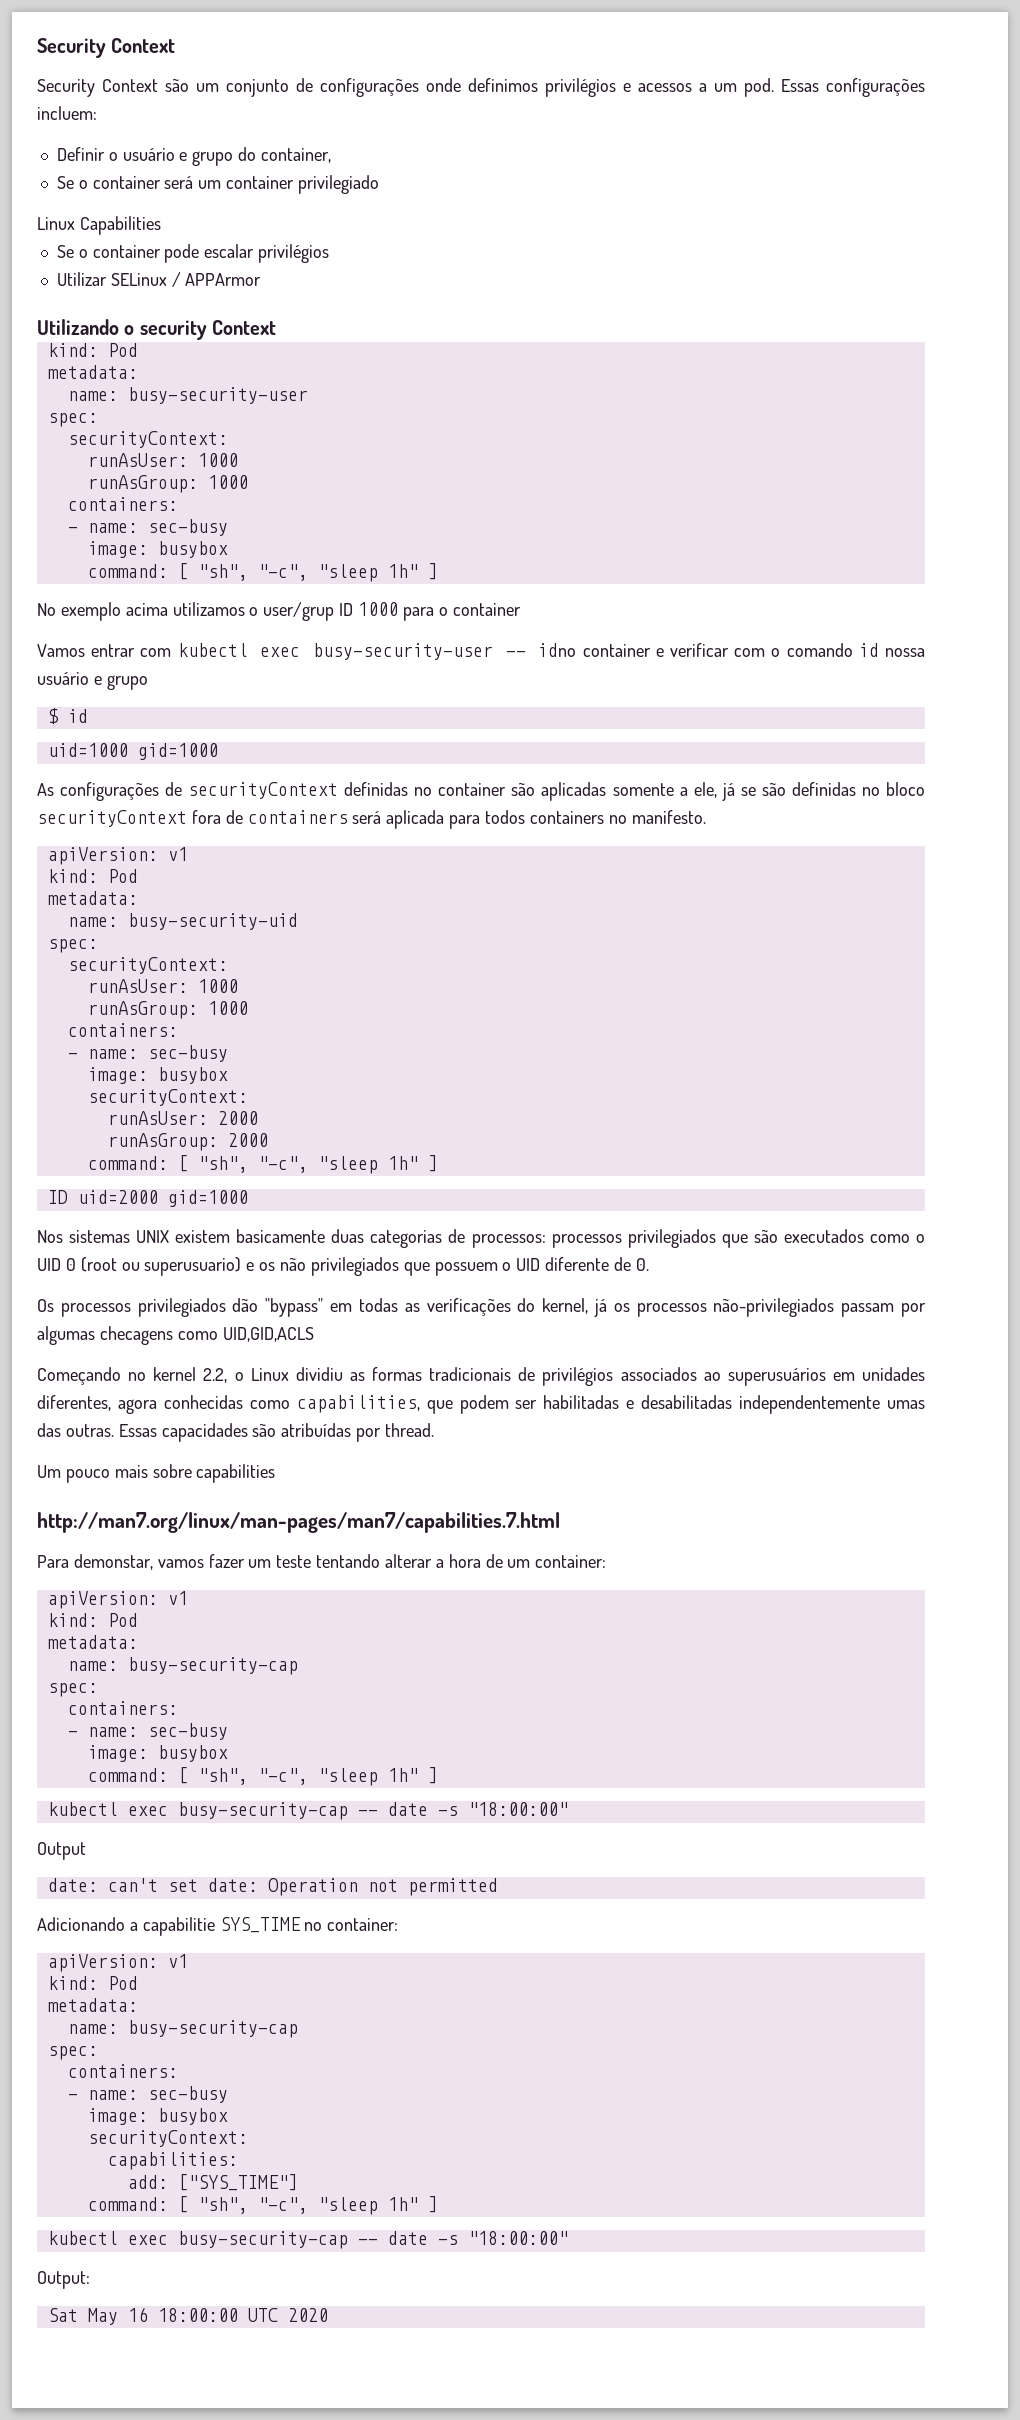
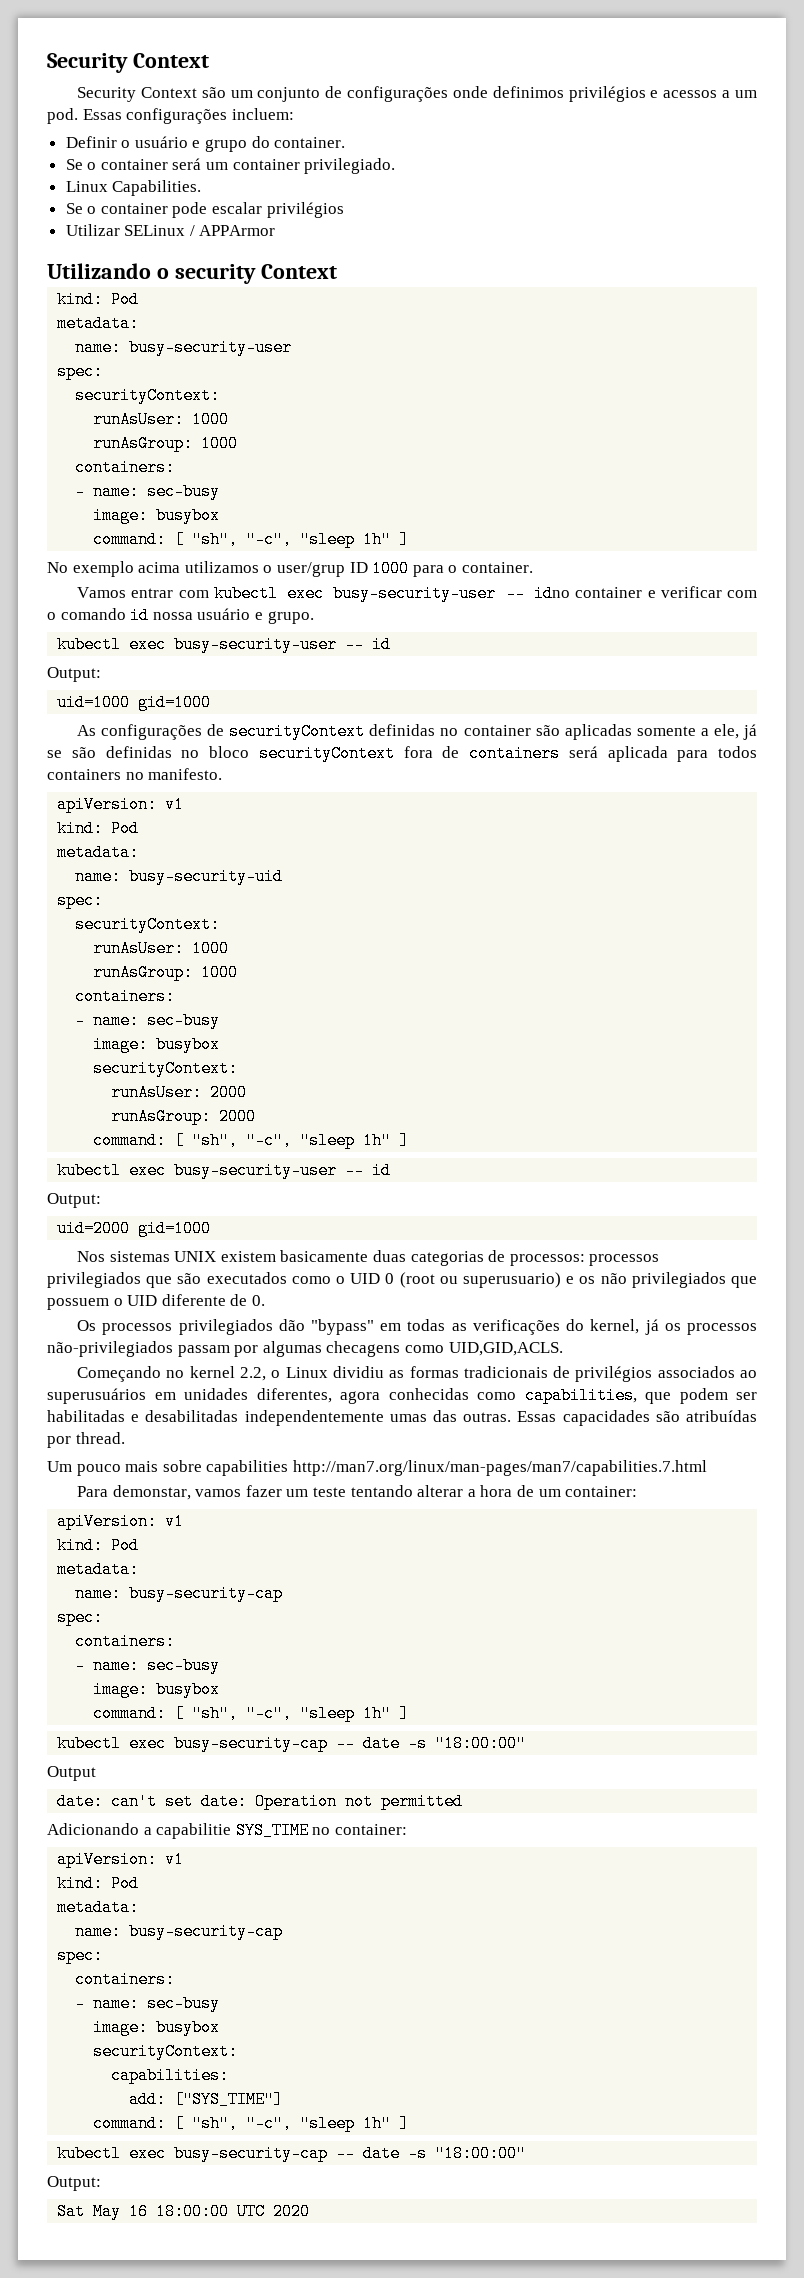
- Definir o usuário e grupo do container,
+ Definir o usuário e grupo do container.
- Se o container será um container privilegiado
- Linux Capabilities
+ Se o container será um container privilegiado.
+ Linux Capabilities.
- No exemplo acima utilizamos o user/grup ID 1000 para o container
+ No exemplo acima utilizamos o user/grup ID 1000 para o container.
- Vamos entrar com kubectl exec busy-security-user -- idno container e verificar com o comando id nossa usuário e grupo
- $ id
+ Vamos entrar com kubectl exec busy-security-user -- idno container e verificar com o comando id nossa usuário e grupo.
+ kubectl exec busy-security-user -- id
+ Output:
  runAsGroup: 2000
  command: [ "sh", "-c", "sleep 1h" ]
- ID uid=2000 gid=1000
+ kubectl exec busy-security-user -- id
+ Output:
+ uid=2000 gid=1000
- Os processos privilegiados dão "bypass" em todas as verificações do kernel, já os processos não-privilegiados passam por algumas checagens como UID,GID,ACLS
+ Os processos privilegiados dão "bypass" em todas as verificações do kernel, já os processos não-privilegiados passam por algumas checagens como UID,GID,ACLS.
- Um pouco mais sobre capabilities
- http://man7.org/linux/man-pages/man7/capabilities.7.html
+ Um pouco mais sobre capabilities http://man7.org/linux/man-pages/man7/capabilities.7.html

